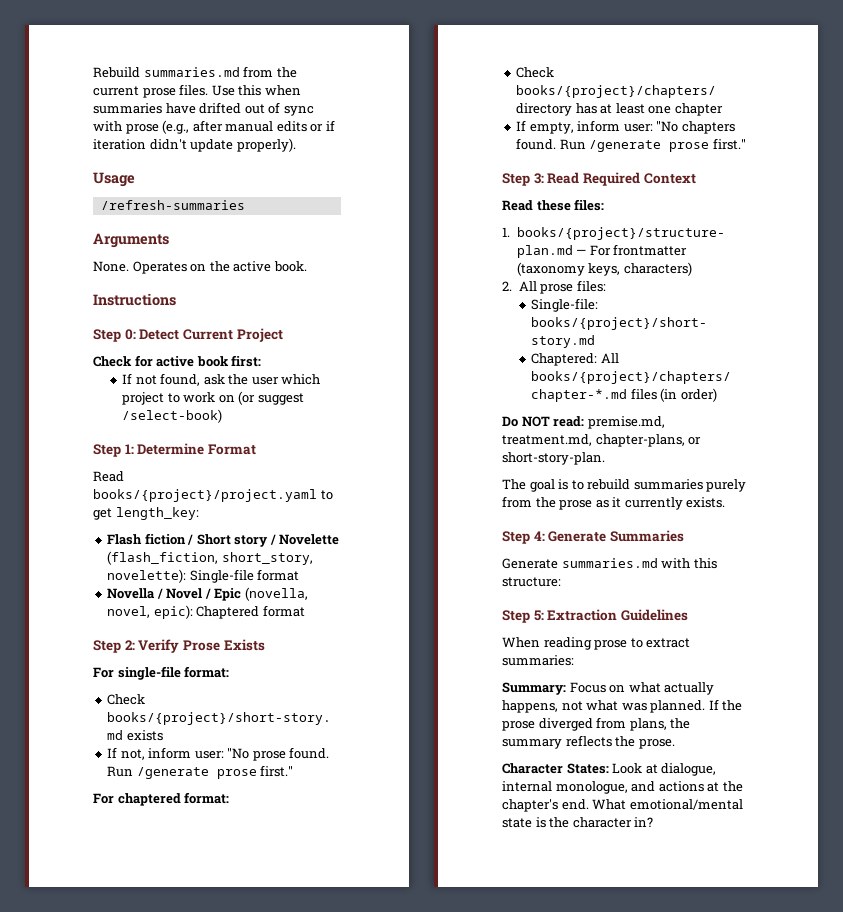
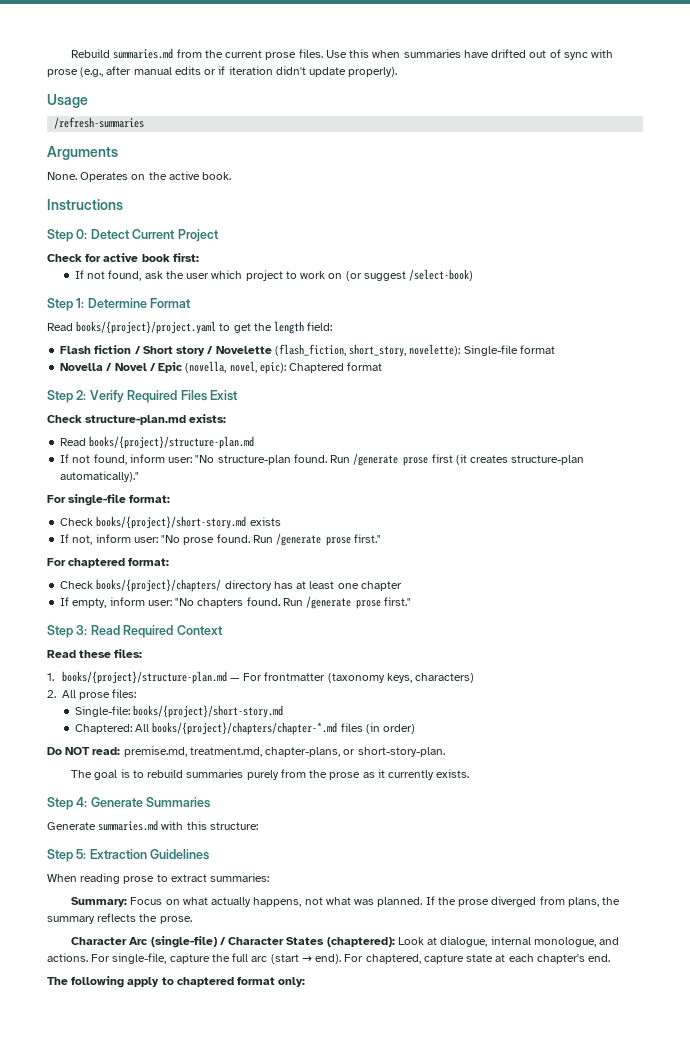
- Read books/{project}/project.yaml to get length_key:
+ Read books/{project}/project.yaml to get the length field:
- Step 2: Verify Prose Exists
+ Step 2: Verify Required Files Exist
+ Check structure-plan.md exists:
+ Read books/{project}/structure-plan.md
+ If not found, inform user: "No structure-plan found. Run /generate prose first (it creates structure-plan automatically)."
- Character States: Look at dialogue, internal monologue, and actions at the chapter's end. What emotional/mental state is the character in?
+ Character Arc (single-file) / Character States (chaptered): Look at dialogue, internal monologue, and actions. For single-file, capture the full arc (start → end). For chaptered, capture state at each chapter's end.
+ The following apply to chaptered format only:

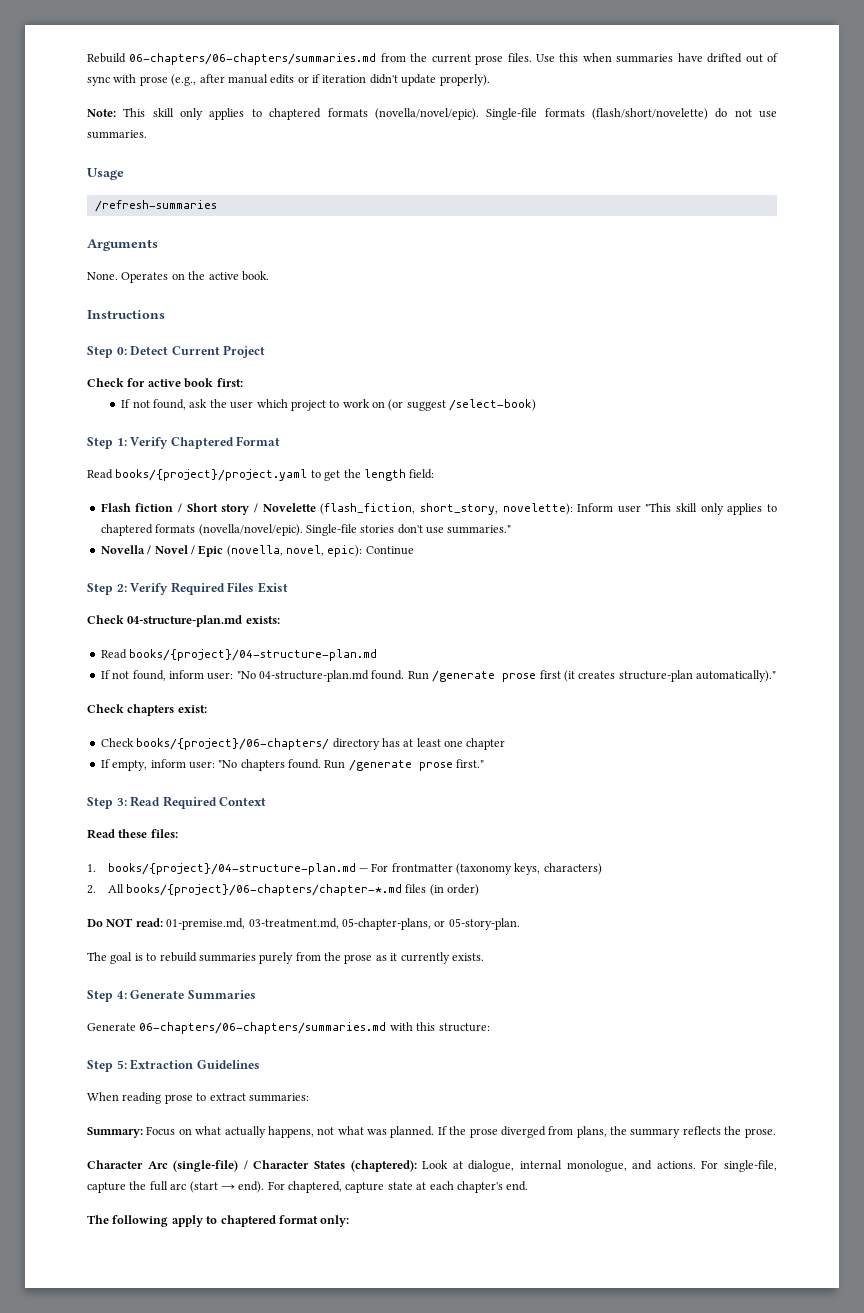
- Rebuild summaries.md from the current prose files.
+ Rebuild 06-chapters/06-chapters/summaries.md from the current prose files.
+ Note: This skill only applies to chaptered formats (novella/novel/epic). Single-file formats (flash/short/novelette) do not use summaries.
- Step 1: Determine Format
+ Step 1: Verify Chaptered Format
- Flash fiction / Short story / Novelette (flash_fiction, short_story, novelette): Single-file format
+ Flash fiction / Short story / Novelette (flash_fiction, short_story, novelette): Inform user "This skill only applies to chaptered formats (novella/novel/epic). Single-file stories don't use summaries."
- Novella / Novel / Epic (novella, novel, epic): Chaptered format
+ Novella / Novel / Epic (novella, novel, epic): Continue
- Check structure-plan.md exists:
+ Check 04-structure-plan.md exists:
- Read books/{project}/structure-plan.md
+ Read books/{project}/04-structure-plan.md
- If not found, inform user: "No structure-plan found.
+ If not found, inform user: "No 04-structure-plan.md found.
- For single-file format:
- Check books/{project}/short-story.md exists
- If not, inform user: "No prose found. Run /generate prose first."
- For chaptered format:
- Check books/{project}/chapters/ directory has at least one chapter
+ Check chapters exist:
+ Check books/{project}/06-chapters/ directory has at least one chapter
- 1. books/{project}/structure-plan.md — For frontmatter (taxonomy keys, characters)
+ 1. books/{project}/04-structure-plan.md — For frontmatter (taxonomy keys, characters)
- 2. All prose files:
- Single-file: books/{project}/short-story.md
- Chaptered: All books/{project}/chapters/chapter-*.md files (in order)
+ 2. All books/{project}/06-chapters/chapter-*.md files (in order)
- Do NOT read: premise.md, treatment.md, chapter-plans, or short-story-plan.
+ Do NOT read: 01-premise.md, 03-treatment.md, 05-chapter-plans, or 05-story-plan.
- Generate summaries.md with this structure:
+ Generate 06-chapters/06-chapters/summaries.md with this structure:

